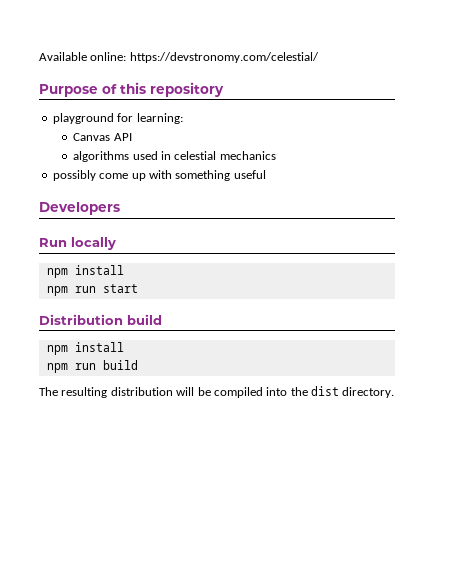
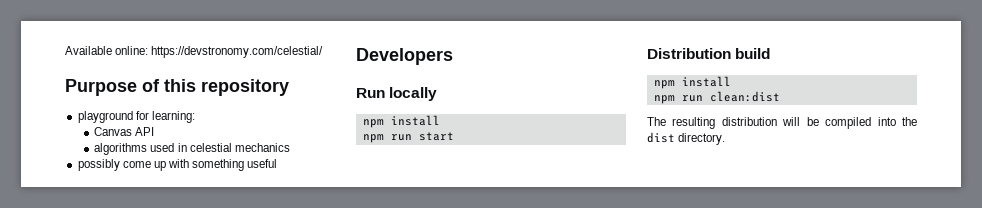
- npm run build
+ npm run clean:dist

